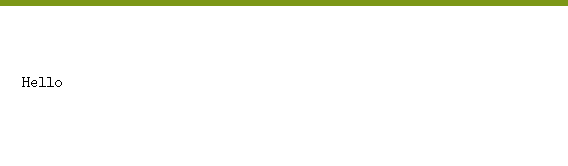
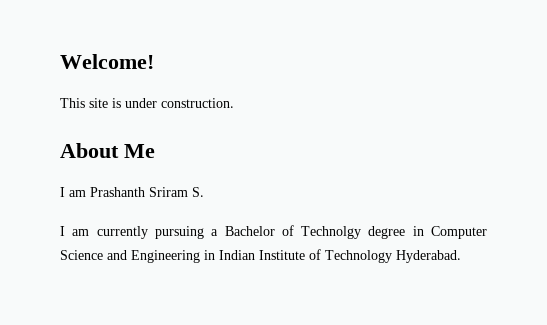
- Hello
+ Welcome!
+ This site is under construction.
+ About Me
+ I am Prashanth Sriram S.
+ I am currently pursuing a Bachelor of Technolgy degree in Computer Science and Engineering in Indian Institute of Technology Hyderabad.

